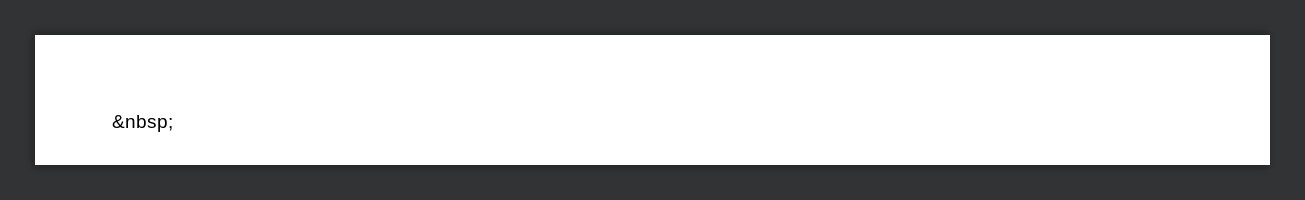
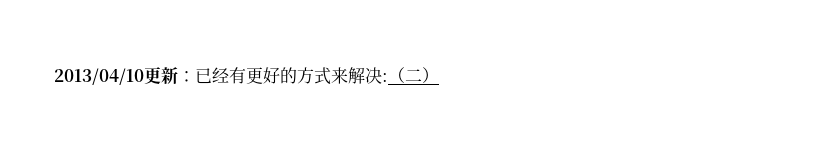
- &nbsp;
+ 2013/04/10更新：已经有更好的方式来解决:（二）

